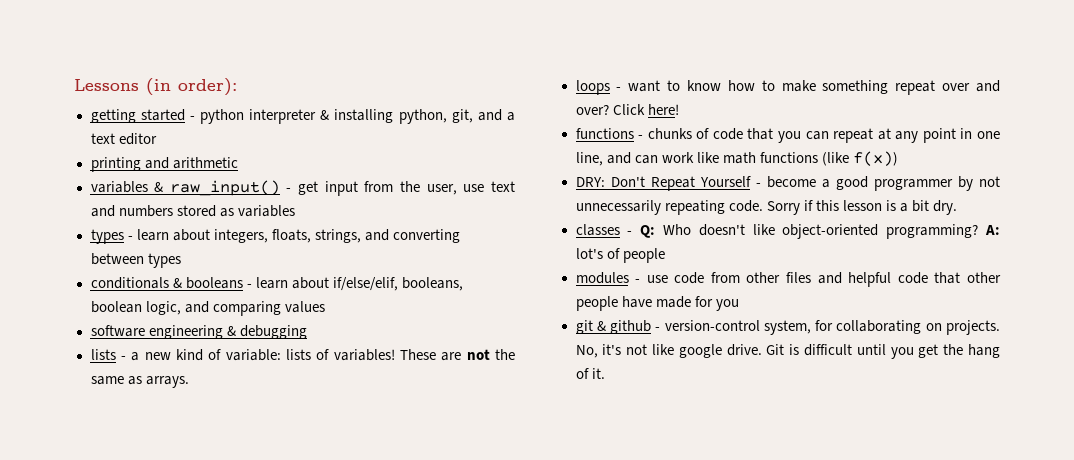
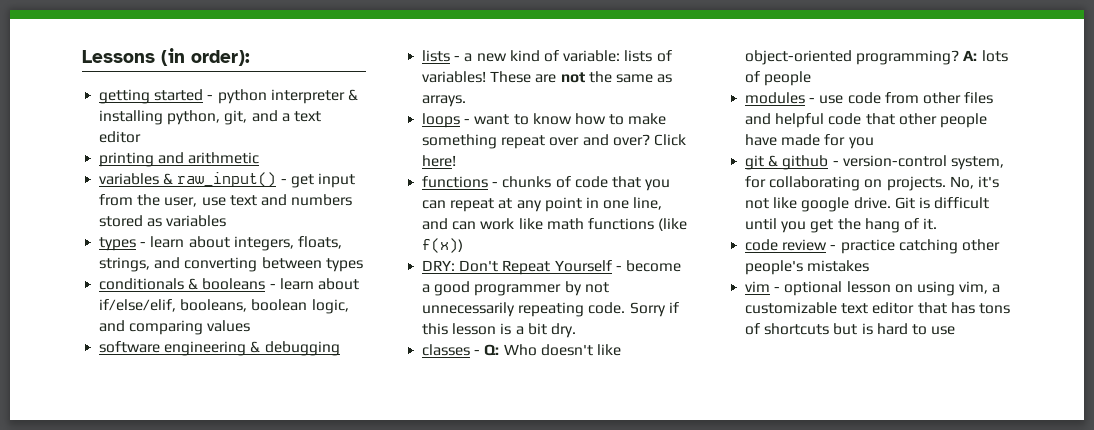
- A: lot's of people
+ A: lots of people
+ code review - practice catching other people's mistakes
+ vim - optional lesson on using vim, a customizable text editor that has tons of shortcuts but is hard to use

